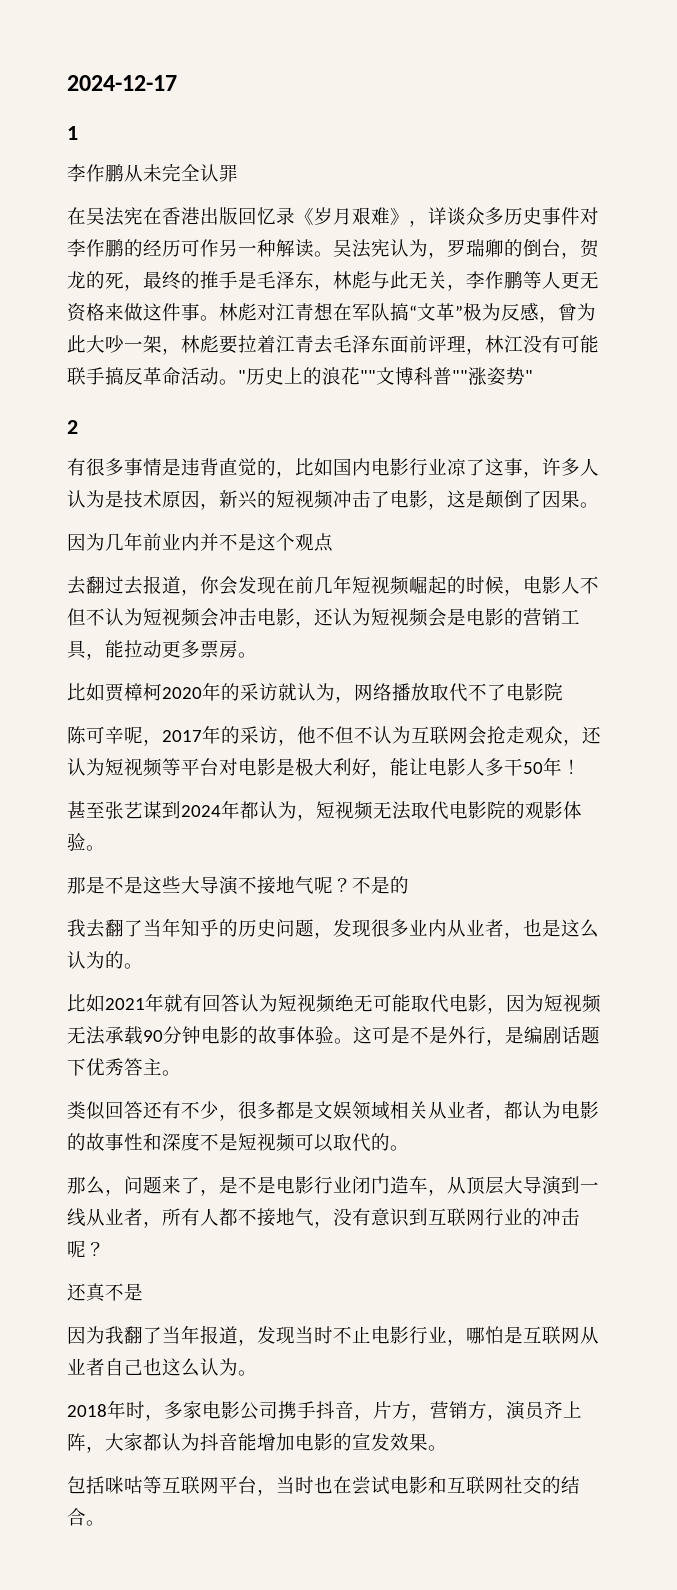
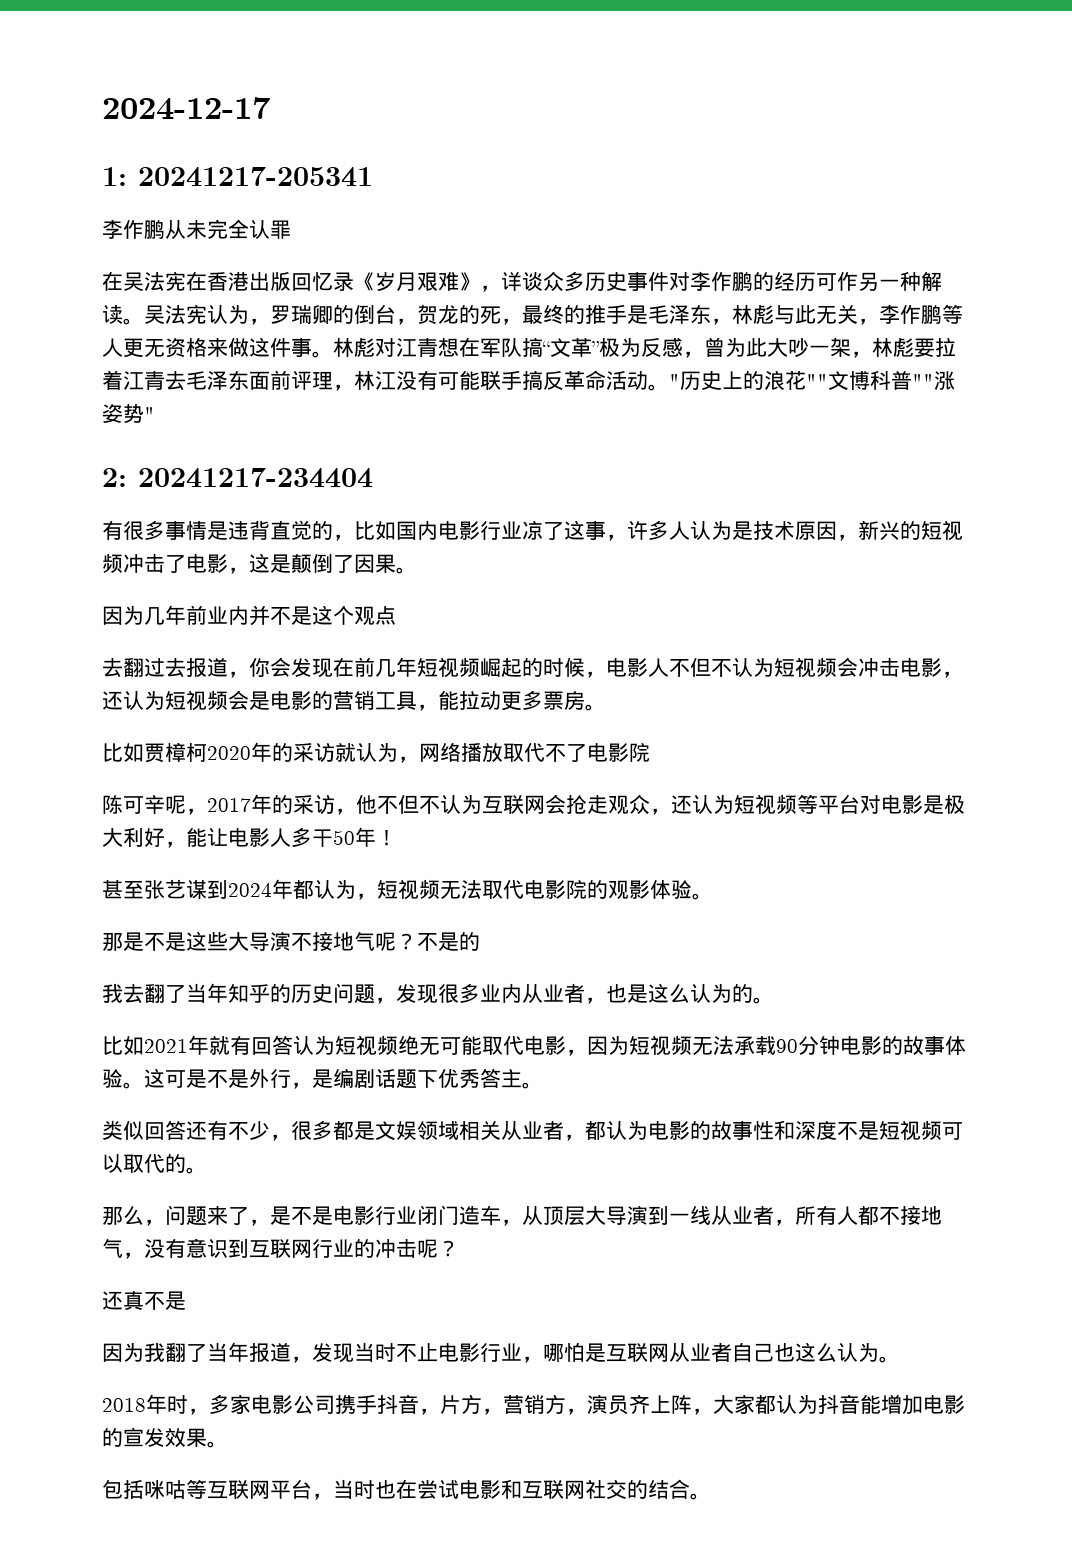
- 1
+ 1: 20241217-205341
- 2
+ 2: 20241217-234404

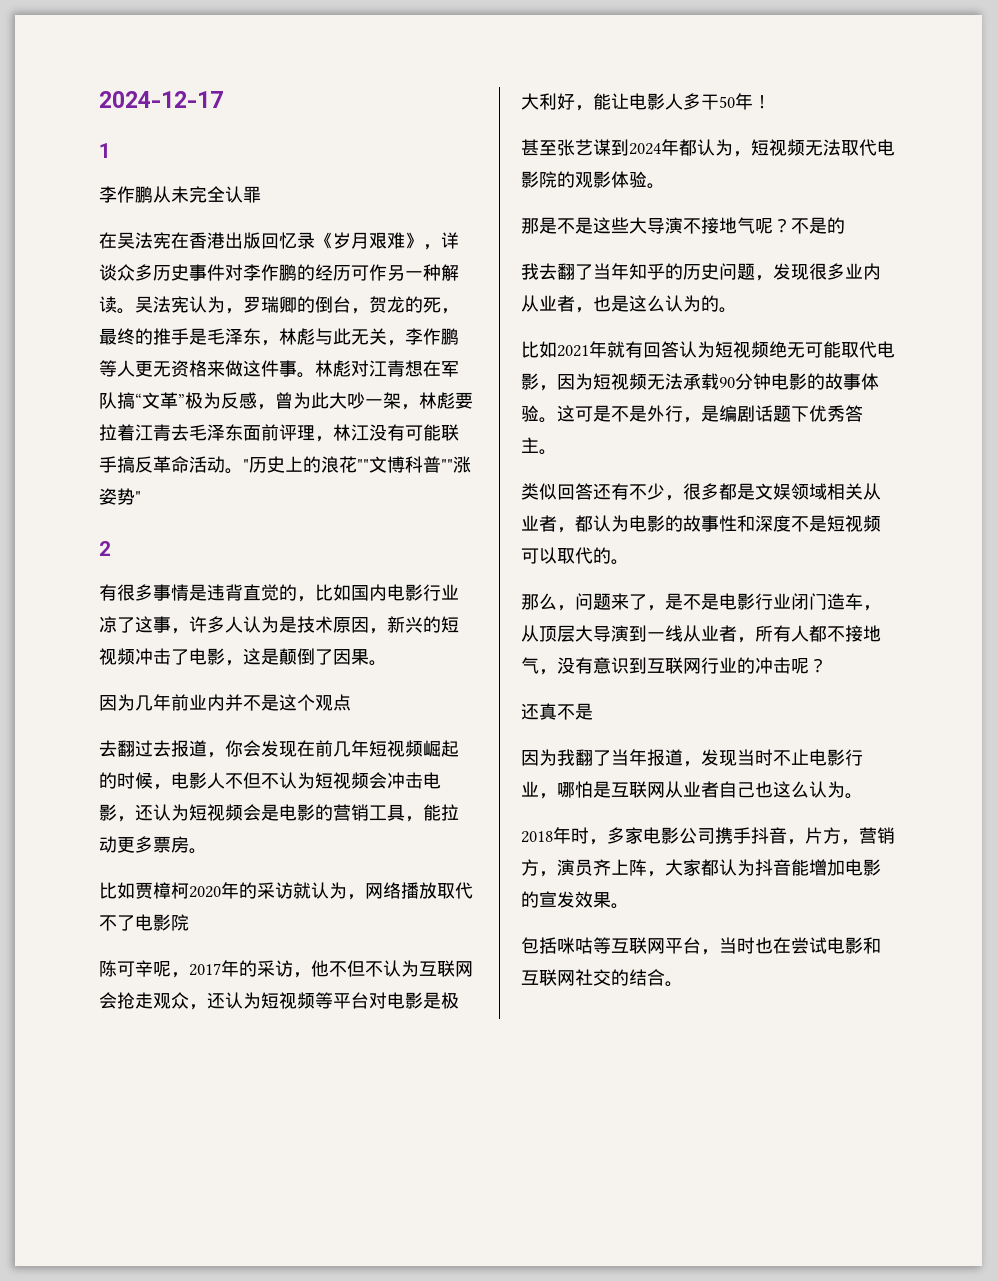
- 1: 20241217-205341
+ 1
- 2: 20241217-234404
+ 2

